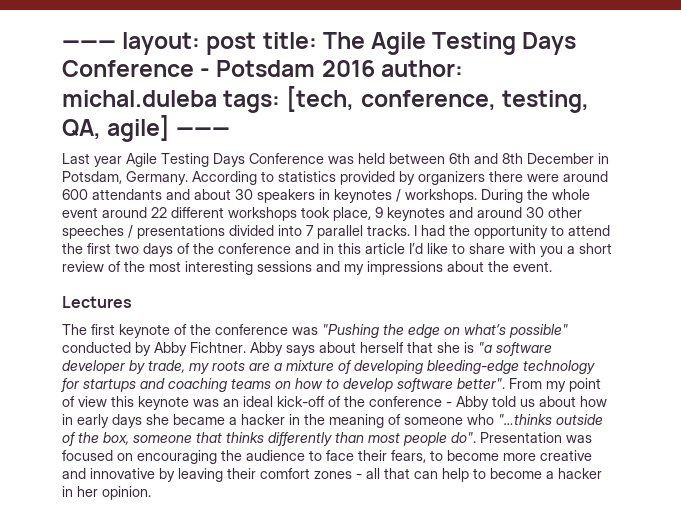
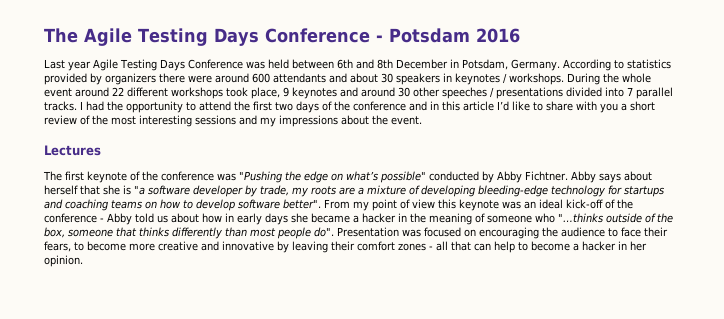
- ——— layout: post title: The Agile Testing Days Conference - Potsdam 2016 author: michal.duleba tags: [tech, conference, testing, QA, agile] ———
+ The Agile Testing Days Conference - Potsdam 2016

